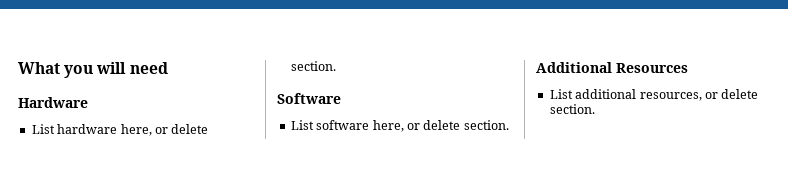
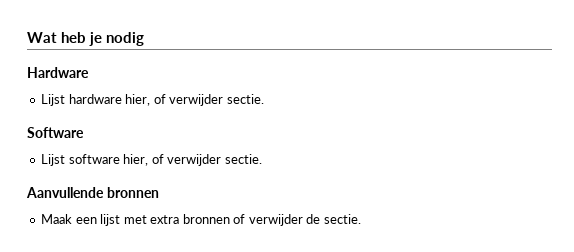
- What you will need
+ Wat heb je nodig
  Hardware
- List hardware here, or delete section.
+ Lijst hardware hier, of verwijder sectie.
  Software
- List software here, or delete section.
- Additional Resources
- List additional resources, or delete section.
+ Lijst software hier, of verwijder sectie.
+ Aanvullende bronnen
+ Maak een lijst met extra bronnen of verwijder de sectie.

